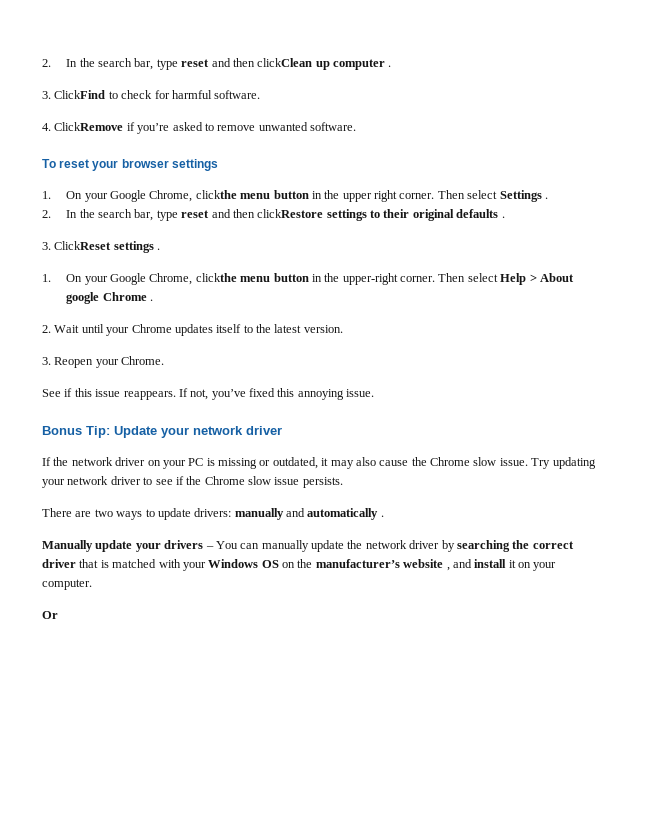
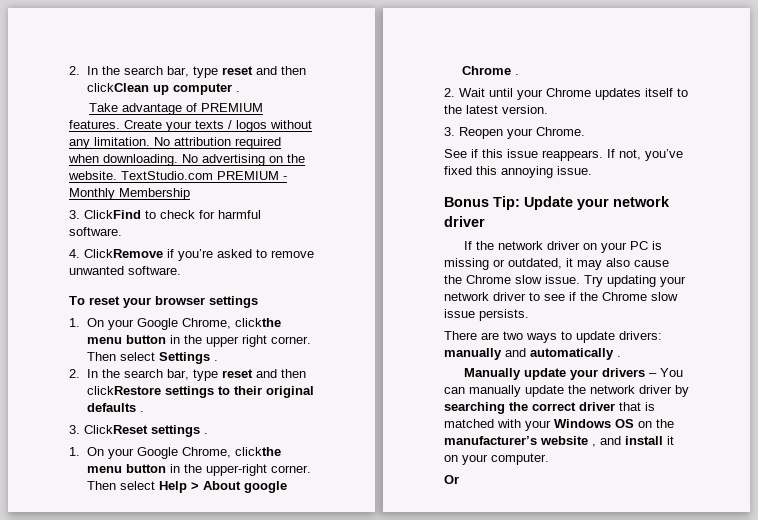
+ Take advantage of PREMIUM features. Create your texts / logos without any limitation. No attribution required when downloading. No advertising on the website. TextStudio.com PREMIUM - Monthly Membership

